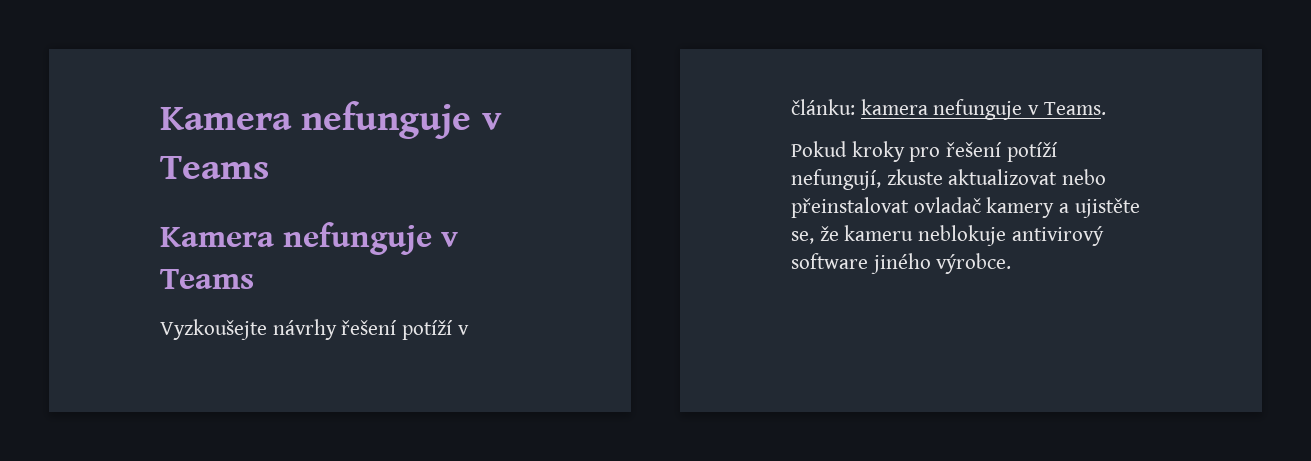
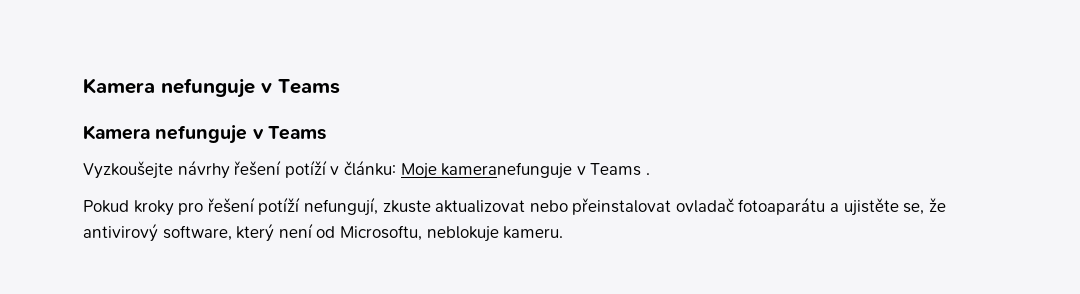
- Vyzkoušejte návrhy řešení potíží v článku: kamera nefunguje v Teams.
+ Vyzkoušejte návrhy řešení potíží v článku: Moje kameranefunguje v Teams .
- Pokud kroky pro řešení potíží nefungují, zkuste aktualizovat nebo přeinstalovat ovladač kamery a ujistěte se, že kameru neblokuje antivirový software jiného výrobce.
+ Pokud kroky pro řešení potíží nefungují, zkuste aktualizovat nebo přeinstalovat ovladač fotoaparátu a ujistěte se, že antivirový software, který není od Microsoftu, neblokuje kameru.

